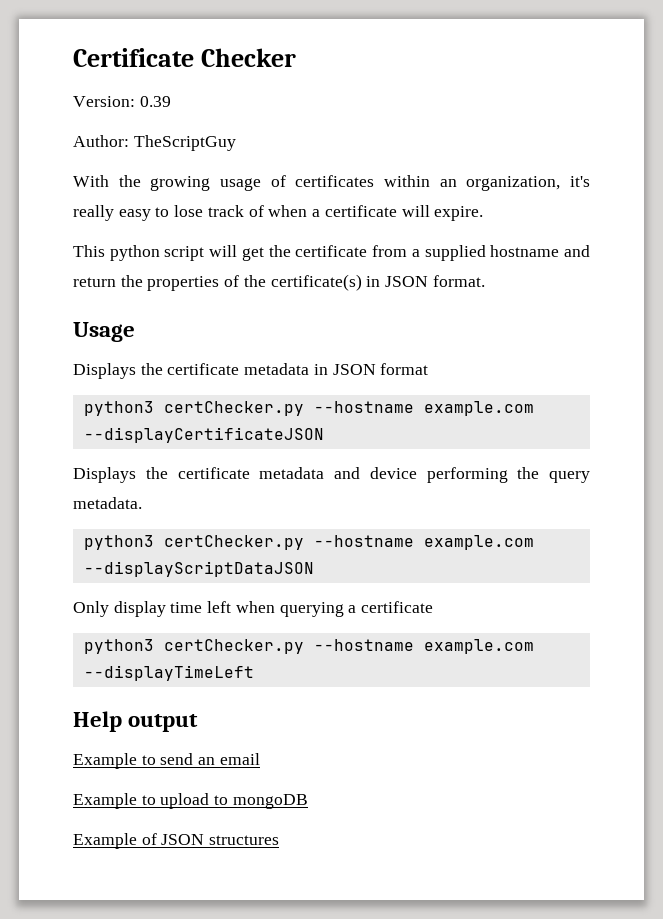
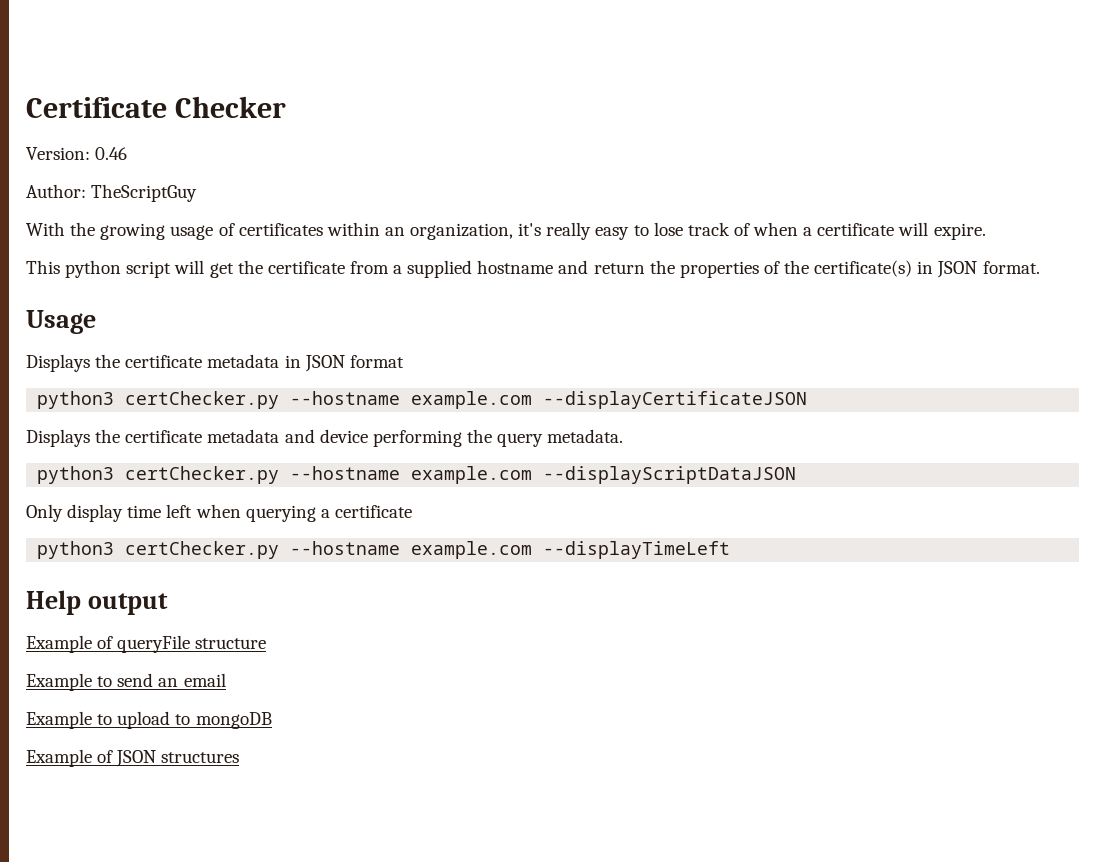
- Version: 0.39
+ Version: 0.46
+ Example of queryFile structure

